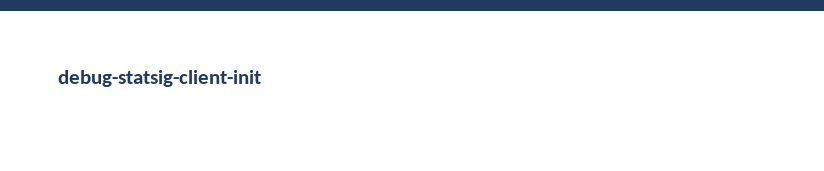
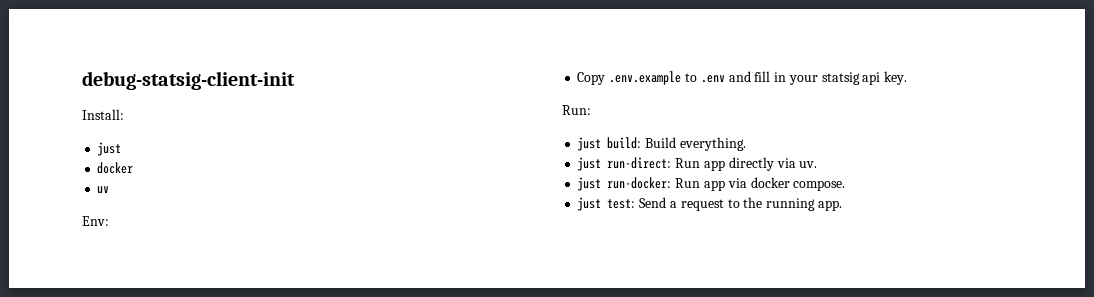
+ Install:
+ just
+ docker
+ uv
+ Env:
+ Copy .env.example to .env and fill in your statsig api key.
+ Run:
+ just build: Build everything.
+ just run-direct: Run app directly via uv.
+ just run-docker: Run app via docker compose.
+ just test: Send a request to the running app.

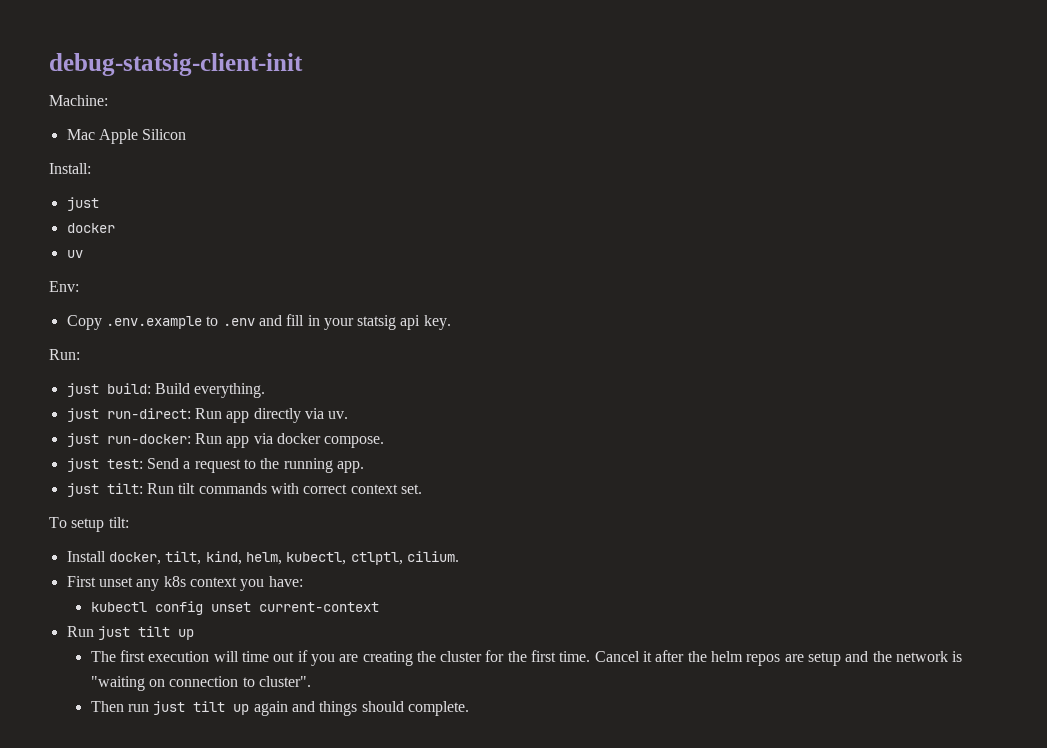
+ Machine:
+ Mac Apple Silicon
+ just tilt: Run tilt commands with correct context set.
+ To setup tilt:
+ Install docker, tilt, kind, helm, kubectl, ctlptl, cilium.
+ First unset any k8s context you have:
+ kubectl config unset current-context
+ Run just tilt up
+ The first execution will time out if you are creating the cluster for the first time. Cancel it after the helm repos are setup and the network is "waiting on connection to cluster".
+ Then run just tilt up again and things should complete.

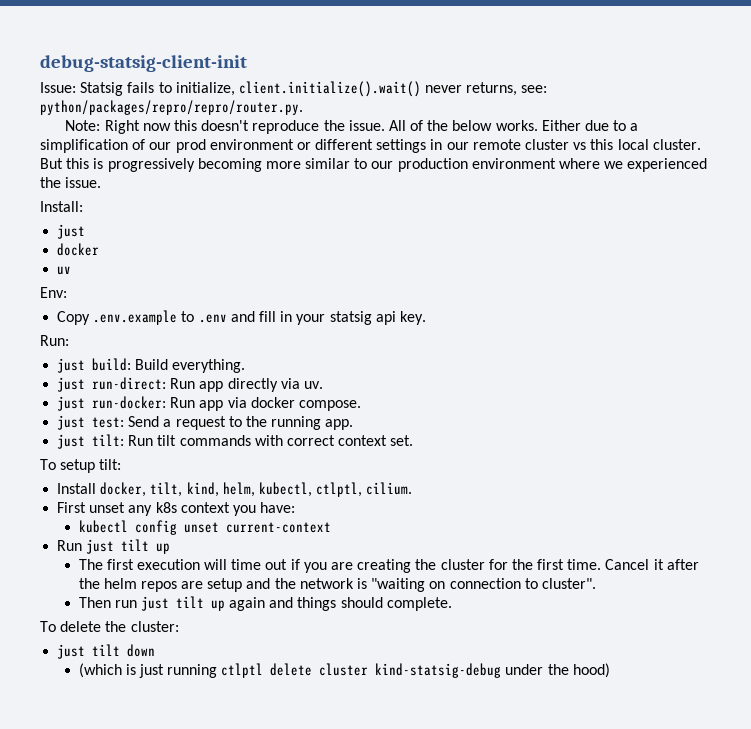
- Machine:
- Mac Apple Silicon
+ Issue: Statsig fails to initialize, client.initialize().wait() never returns, see: python/packages/repro/repro/router.py.
+ Note: Right now this doesn't reproduce the issue. All of the below works. Either due to a simplification of our prod environment or different settings in our remote cluster vs this local cluster. But this is progressively becoming more similar to our production environment where we experienced the issue.
+ To delete the cluster:
+ just tilt down
+ (which is just running ctlptl delete cluster kind-statsig-debug under the hood)

